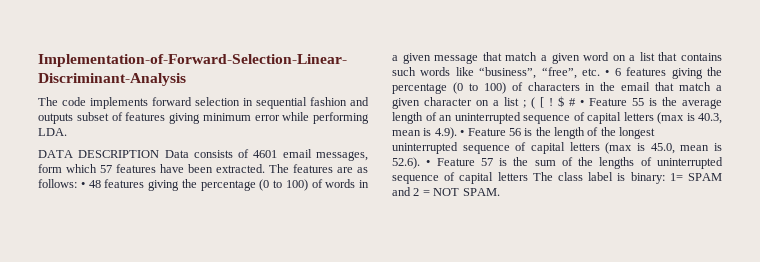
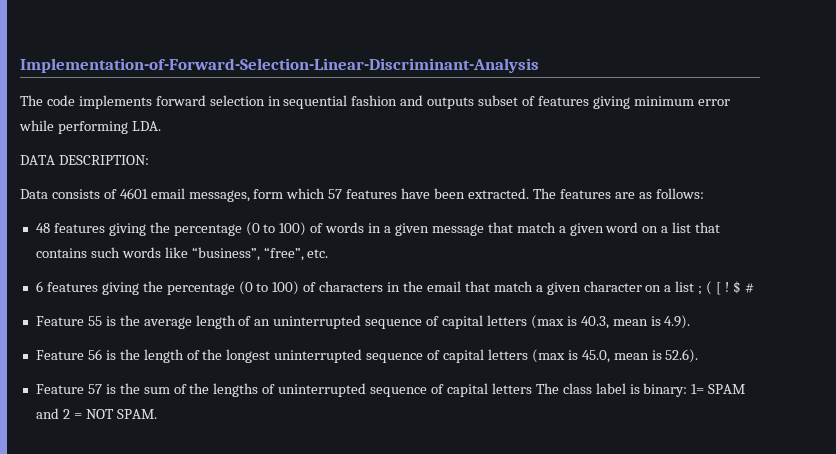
- DATA DESCRIPTION Data consists of 4601 email messages, form which 57 features have been extracted.
+ DATA DESCRIPTION:
+ Data consists of 4601 email messages, form which 57 features have been extracted.
- The features are as follows: • 48 features giving the percentage (0 to 100) of words in a given message that match a given word on a list that contains such words like “business”, “free”, etc. • 6 features giving the percentage (0 to 100) of characters in the email that match a given character on a list ; ( [ !
+ The features are as follows:
+ 48 features giving the percentage (0 to 100) of words in a given message that match a given word on a list that contains such words like “business”, “free”, etc.
+ 6 features giving the percentage (0 to 100) of characters in the email that match a given character on a list ; ( [ !
- $ # • Feature 55 is the average length of an uninterrupted sequence of capital letters (max is 40.3, mean is 4.9). • Feature 56 is the length of the longest uninterrupted sequence of capital letters (max is 45.0, mean is 52.6). • Feature 57 is the sum of the lengths of uninterrupted sequence of capital letters The class label is binary:
+ $ #
+ Feature 55 is the average length of an uninterrupted sequence of capital letters (max is 40.3, mean is 4.9).
+ Feature 56 is the length of the longest uninterrupted sequence of capital letters (max is 45.0, mean is 52.6).
+ Feature 57 is the sum of the lengths of uninterrupted sequence of capital letters The class label is binary:

